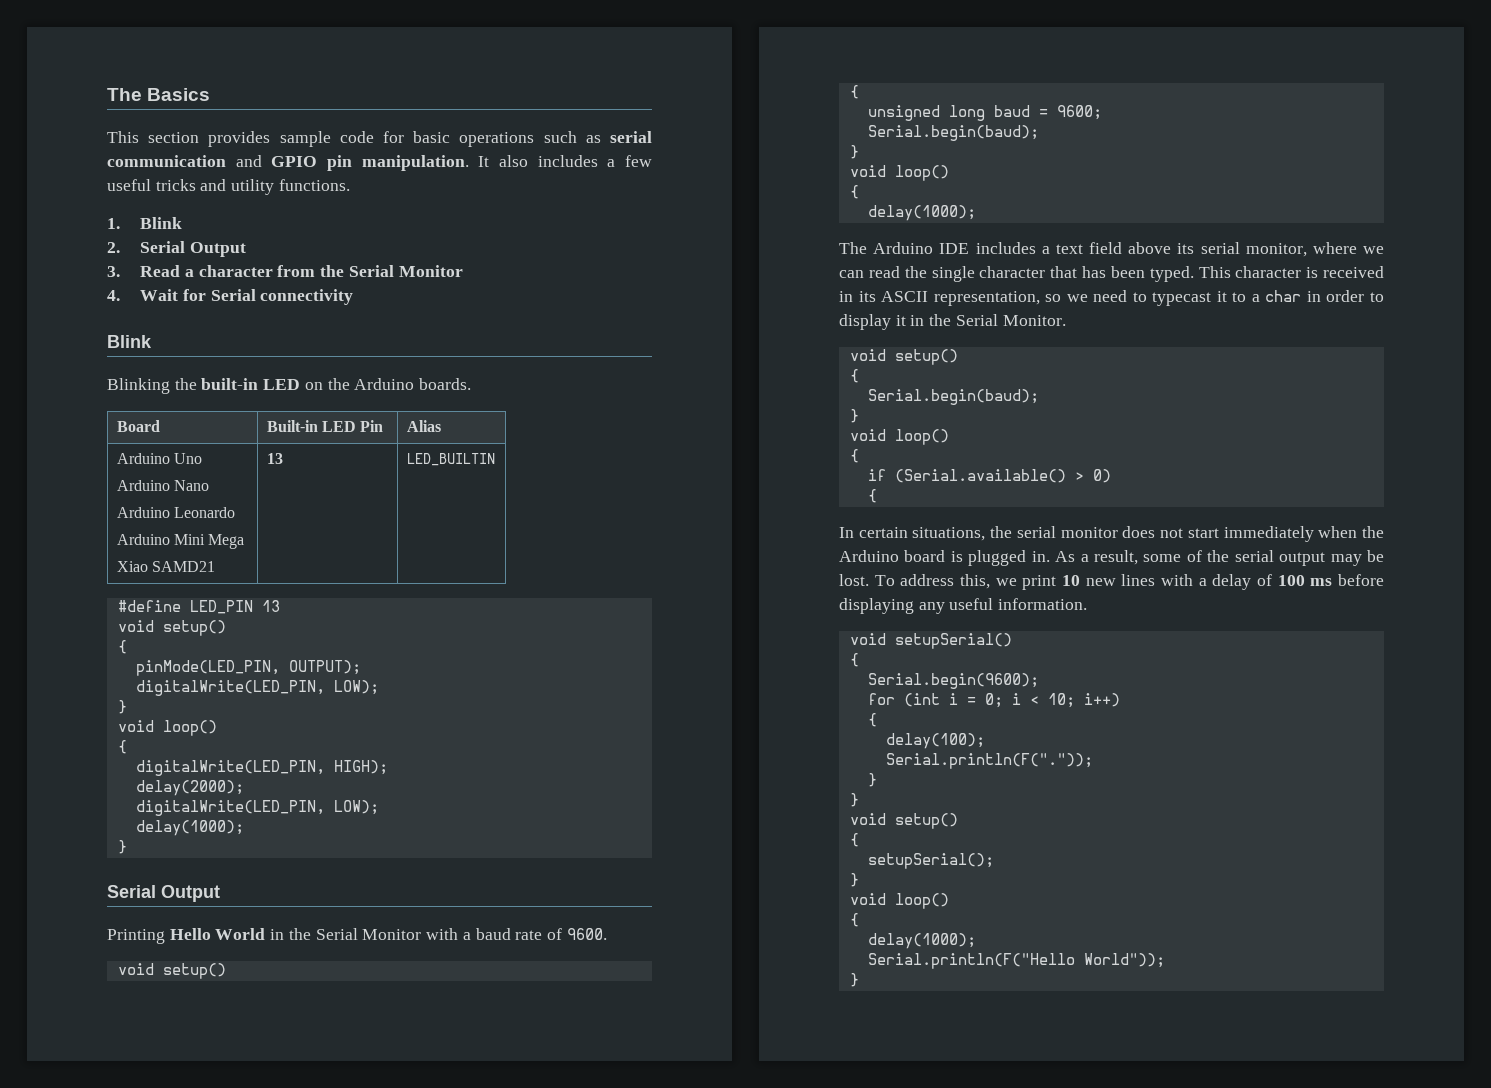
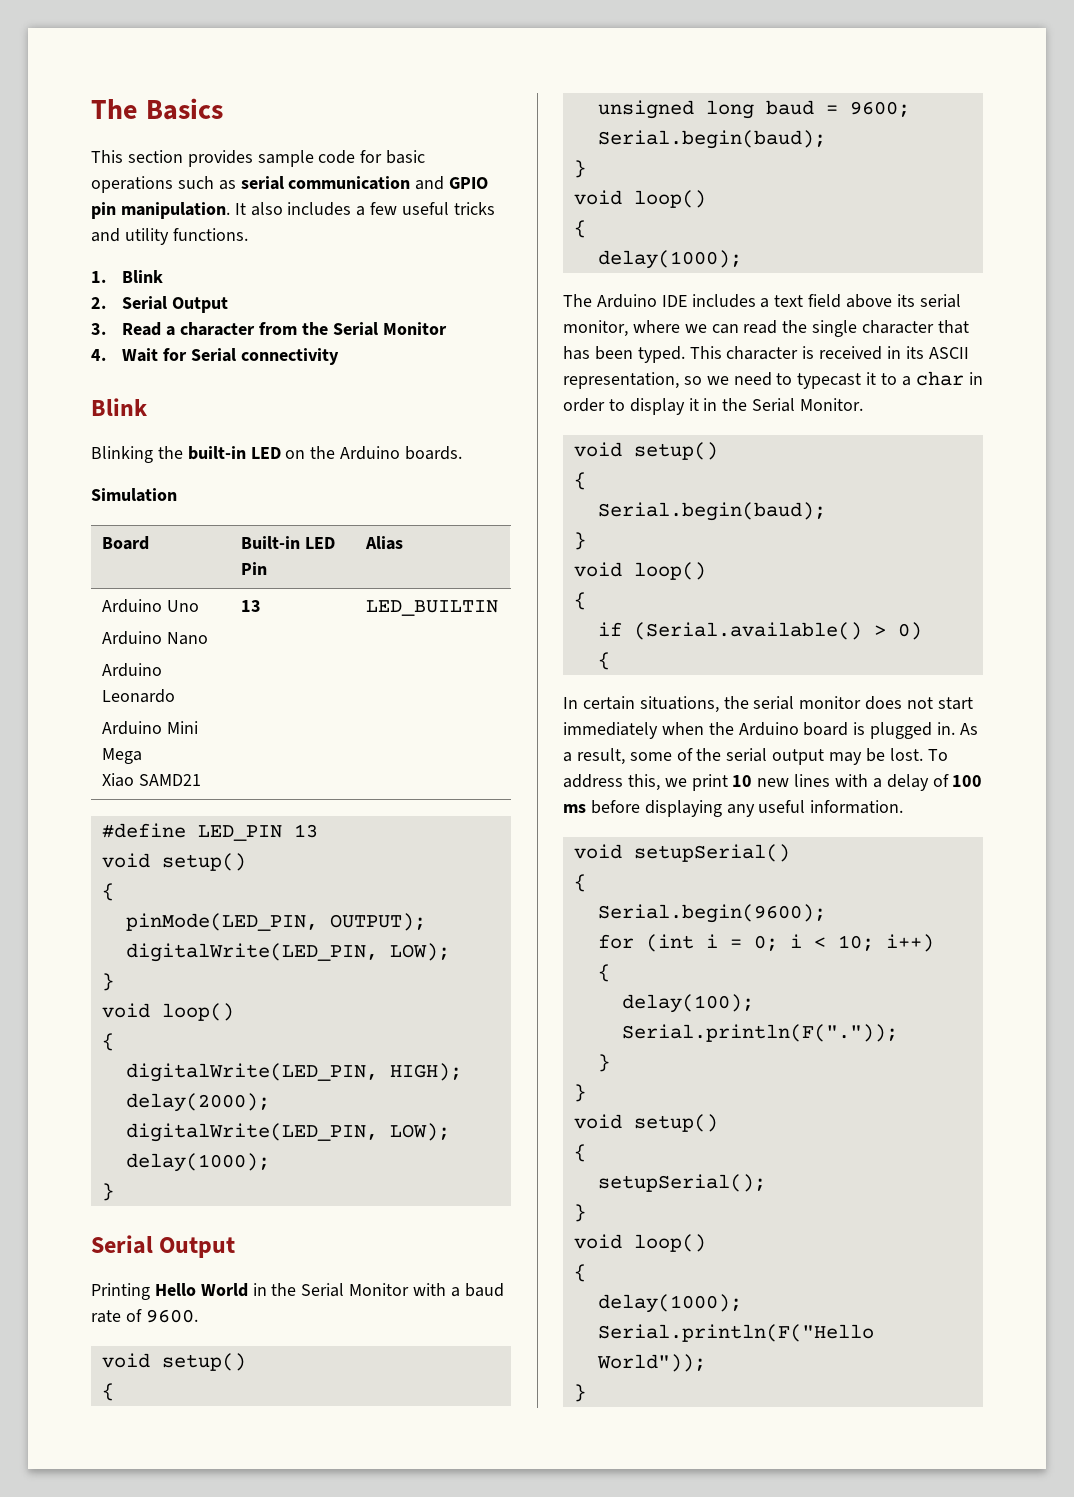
+ Simulation

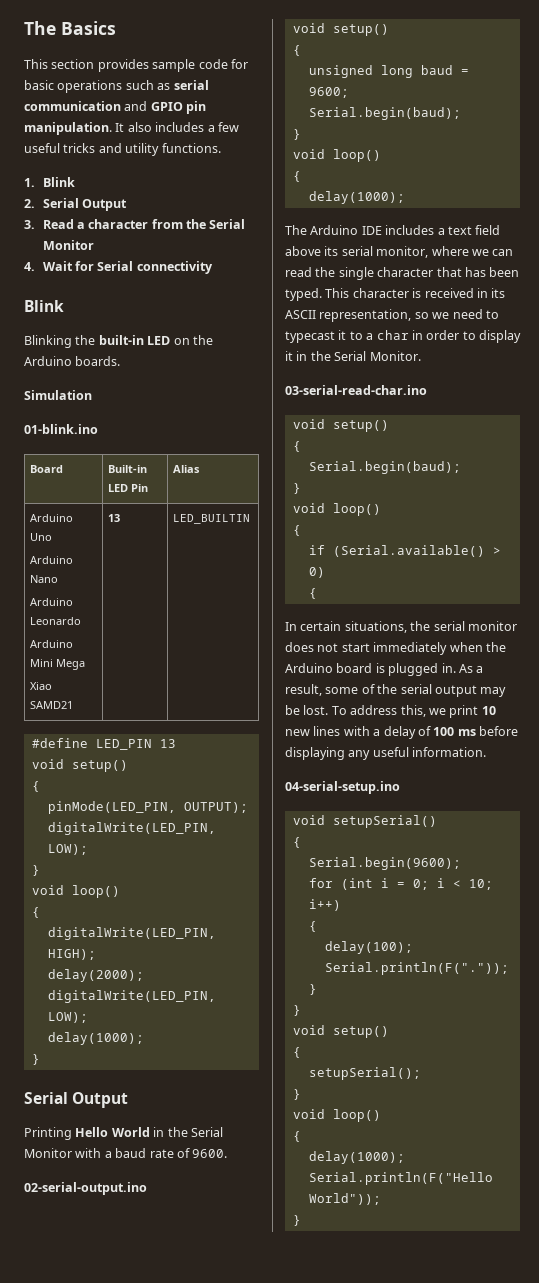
+ 01-blink.ino
+ 02-serial-output.ino
+ 03-serial-read-char.ino
+ 04-serial-setup.ino

